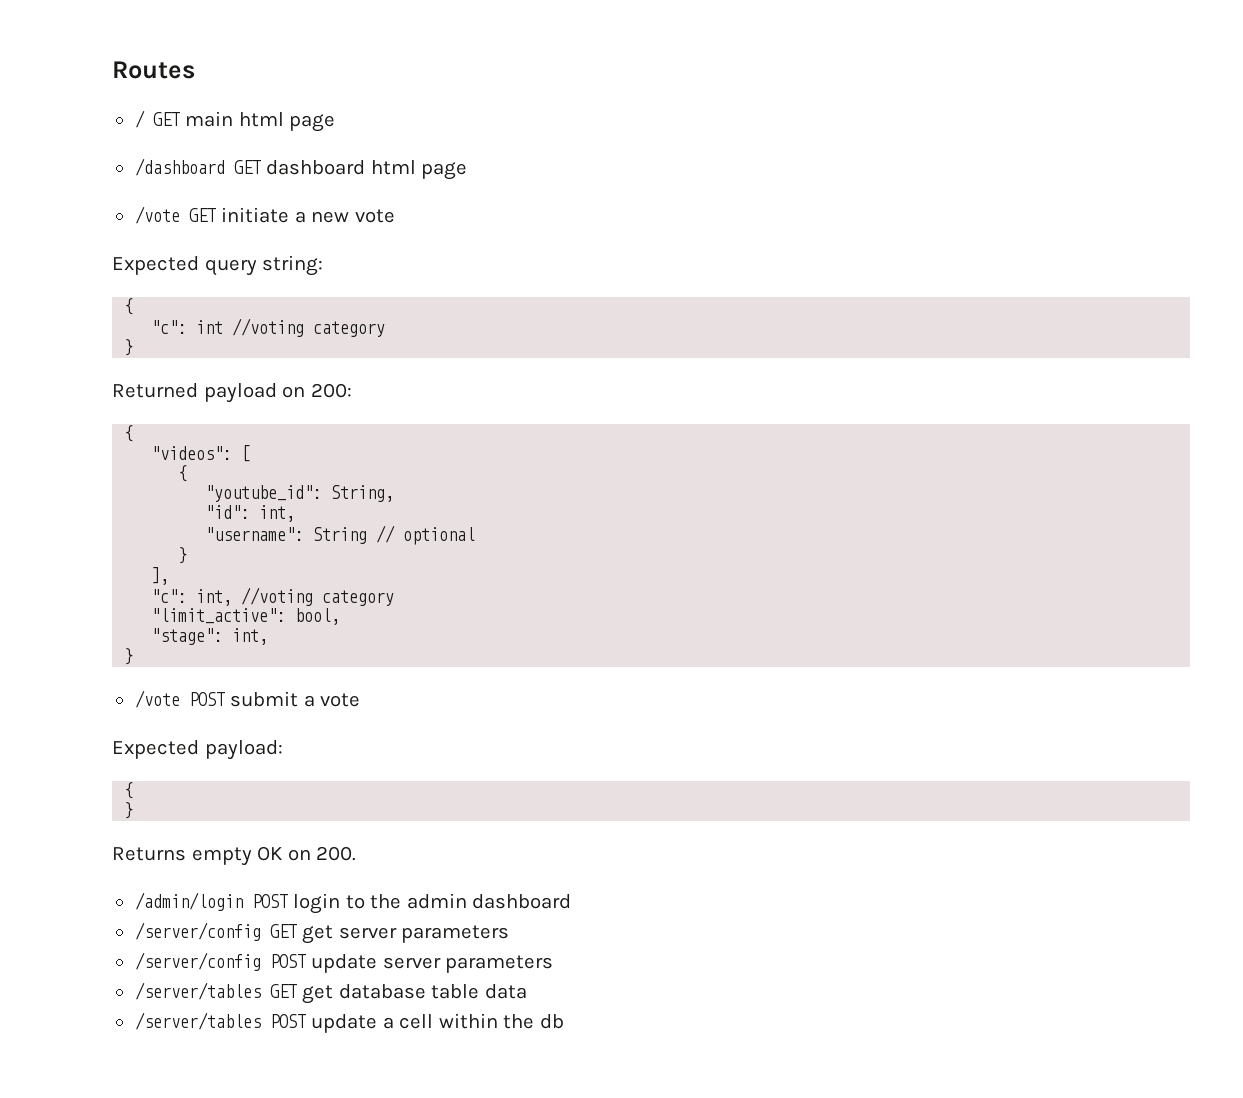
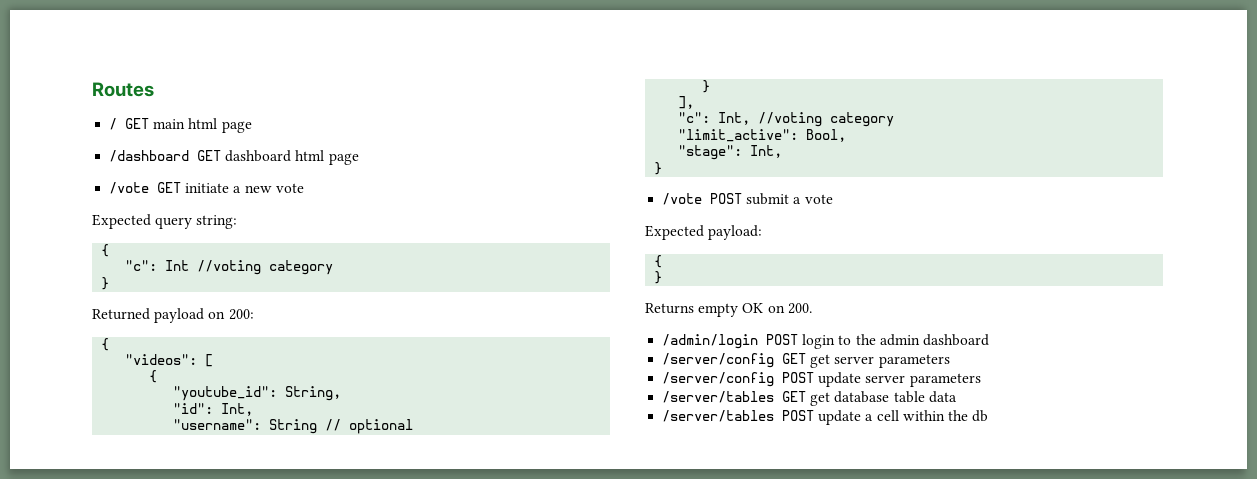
- "c": int //voting category
+ "c": Int //voting category
- "id": int,
+ "id": Int,
- "c": int, //voting category
+ "c": Int, //voting category
- "limit_active": bool,
+ "limit_active": Bool,
- "stage": int,
+ "stage": Int,

